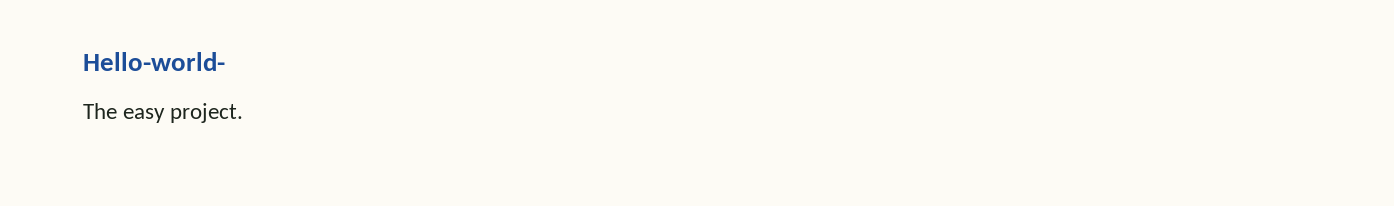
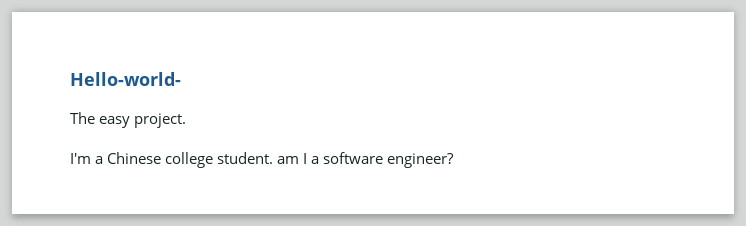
+ I'm a Chinese college student. am I a software engineer?

